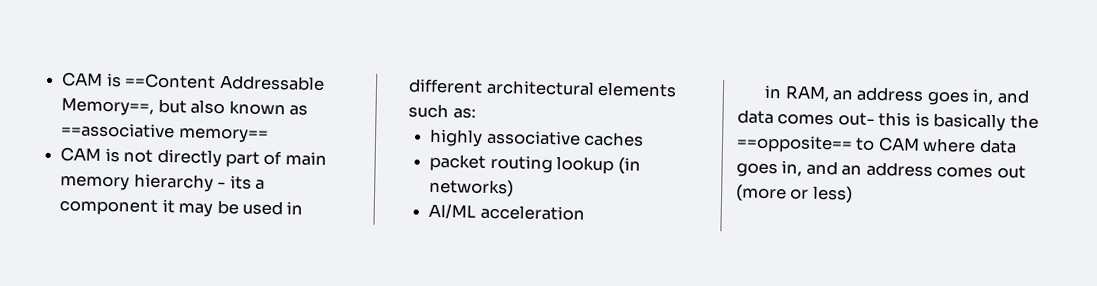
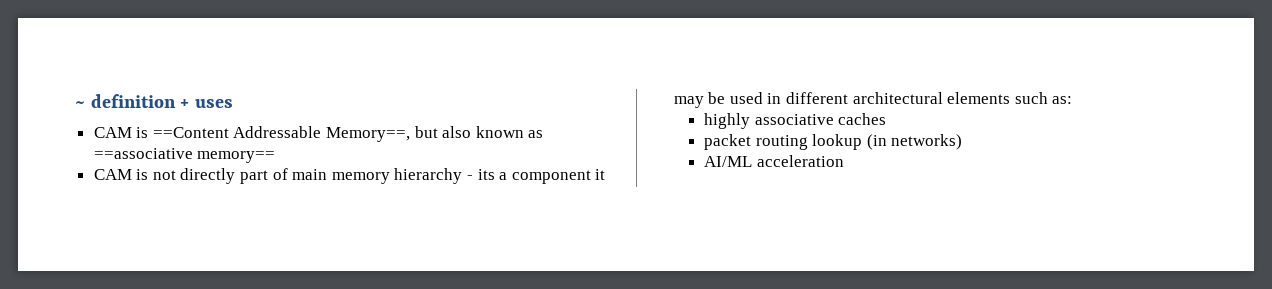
+ ~ definition + uses
- in RAM, an address goes in, and data comes out- this is basically the ==opposite== to CAM where data goes in, and an address comes out (more or less)

